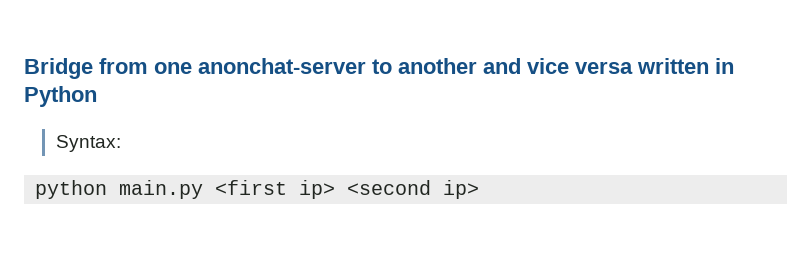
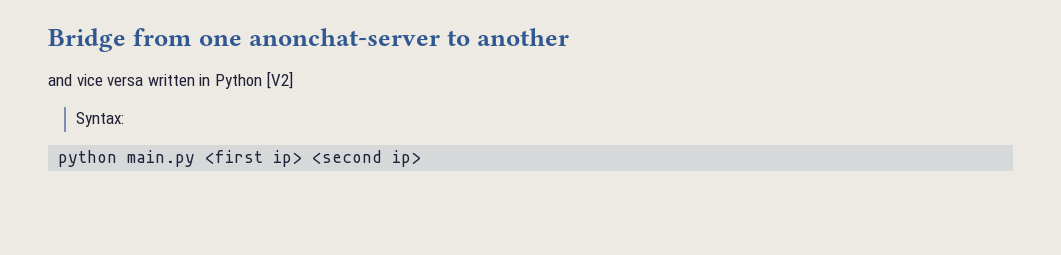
- Bridge from one anonchat-server to another and vice versa written in Python
+ Bridge from one anonchat-server to another
+ and vice versa written in Python [V2]

